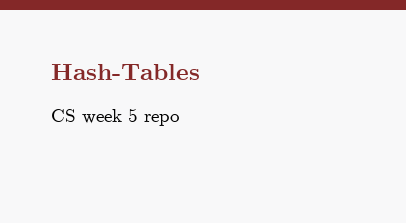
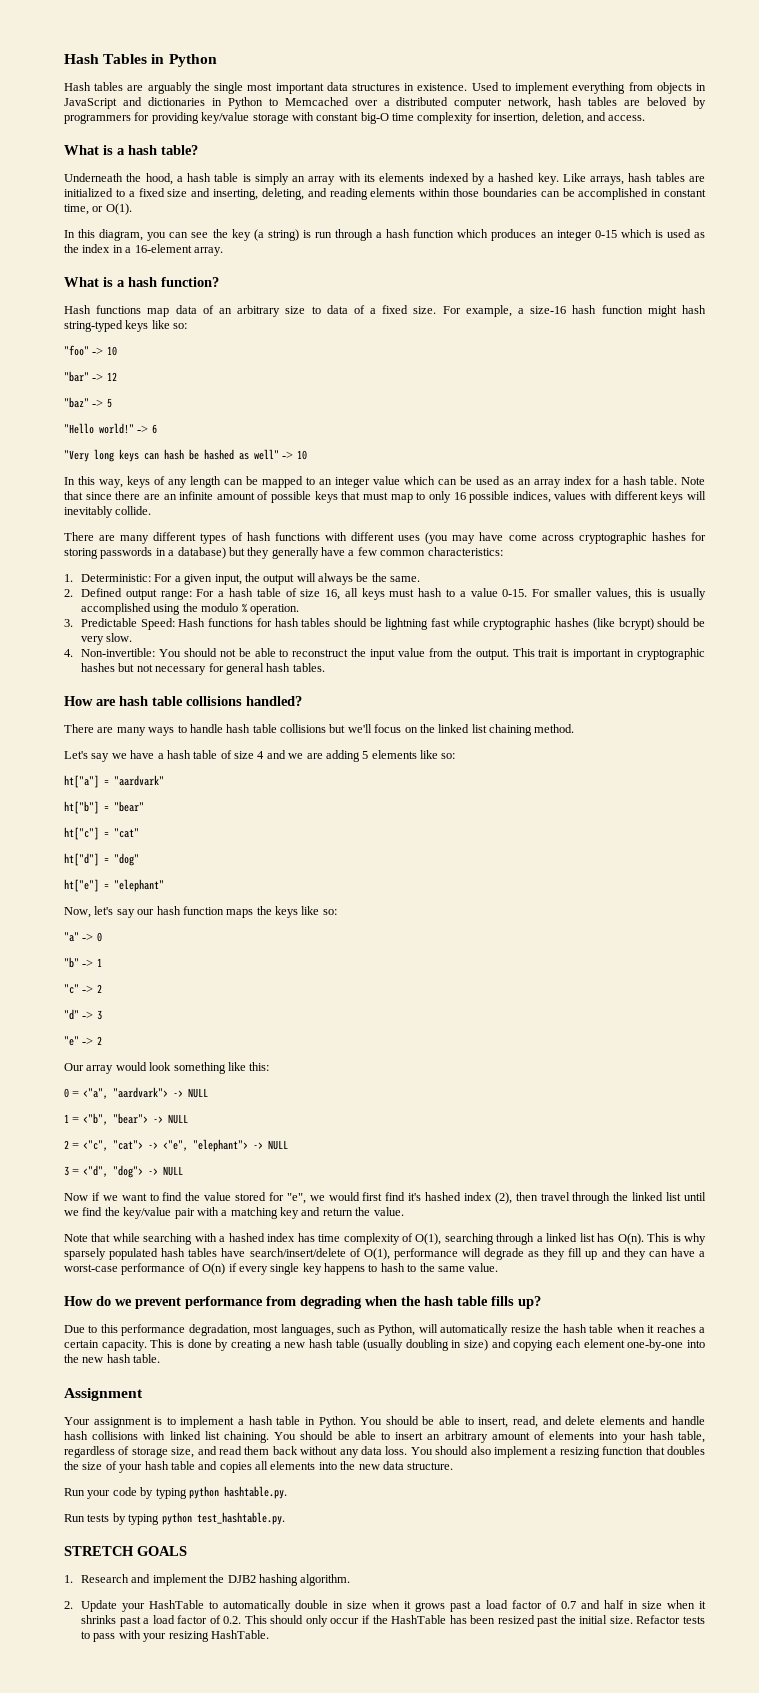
- Hash-Tables
- CS week 5 repo
+ Hash Tables in Python
+ Hash tables are arguably the single most important data structures in existence. Used to implement everything from objects in JavaScript and dictionaries in Python to Memcached over a distributed computer network, hash tables are beloved by programmers for providing key/value storage with constant big-O time complexity for insertion, deletion, and access.
+ What is a hash table?
+ Underneath the hood, a hash table is simply an array with its elements indexed by a hashed key. Like arrays, hash tables are initialized to a fixed size and inserting, deleting, and reading elements within those boundaries can be accomplished in constant time, or O(1).
+ In this diagram, you can see the key (a string) is run through a hash function which produces an integer 0-15 which is used as the index in a 16-element array.
+ What is a hash function?
+ Hash functions map data of an arbitrary size to data of a fixed size. For example, a size-16 hash function might hash string-typed keys like so:
+ "foo" -> 10
+ "bar" -> 12
+ "baz" -> 5
+ "Hello world!" -> 6
+ "Very long keys can hash be hashed as well" -> 10
+ In this way, keys of any length can be mapped to an integer value which can be used as an array index for a hash table. Note that since there are an infinite amount of possible keys that must map to only 16 possible indices, values with different keys will inevitably collide.
+ There are many different types of hash functions with different uses (you may have come across cryptographic hashes for storing passwords in a database) but they generally have a few common characteristics:
+ 1. Deterministic: For a given input, the output will always be the same.
+ 2. Defined output range: For a hash table of size 16, all keys must hash to a value 0-15. For smaller values, this is usually accomplished using the modulo % operation.
+ 3. Predictable Speed: Hash functions for hash tables should be lightning fast while cryptographic hashes (like bcrypt) should be very slow.
+ 4. Non-invertible: You should not be able to reconstruct the input value from the output. This trait is important in cryptographic hashes but not necessary for general hash tables.
+ How are hash table collisions handled?
+ There are many ways to handle hash table collisions but we'll focus on the linked list chaining method.
+ Let's say we have a hash table of size 4 and we are adding 5 elements like so:
+ ht["a"] = "aardvark"
+ ht["b"] = "bear"
+ ht["c"] = "cat"
+ ht["d"] = "dog"
+ ht["e"] = "elephant"
+ Now, let's say our hash function maps the keys like so:
+ "a" -> 0
+ "b" -> 1
+ "c" -> 2
+ "d" -> 3
+ "e" -> 2
+ Our array would look something like this:
+ 0 = <"a", "aardvark"> -> NULL
+ 1 = <"b", "bear"> -> NULL
+ 2 = <"c", "cat"> -> <"e", "elephant"> -> NULL
+ 3 = <"d", "dog"> -> NULL
+ Now if we want to find the value stored for "e", we would first find it's hashed index (2), then travel through the linked list until we find the key/value pair with a matching key and return the value.
+ Note that while searching with a hashed index has time complexity of O(1), searching through a linked list has O(n). This is why sparsely populated hash tables have search/insert/delete of O(1), performance will degrade as they fill up and they can have a worst-case performance of O(n) if every single key happens to hash to the same value.
+ How do we prevent performance from degrading when the hash table fills up?
+ Due to this performance degradation, most languages, such as Python, will automatically resize the hash table when it reaches a certain capacity. This is done by creating a new hash table (usually doubling in size) and copying each element one-by-one into the new hash table.
+ Assignment
+ Your assignment is to implement a hash table in Python. You should be able to insert, read, and delete elements and handle hash collisions with linked list chaining. You should be able to insert an arbitrary amount of elements into your hash table, regardless of storage size, and read them back without any data loss. You should also implement a resizing function that doubles the size of your hash table and copies all elements into the new data structure.
+ Run your code by typing python hashtable.py.
+ Run tests by typing python test_hashtable.py.
+ STRETCH GOALS
+ 1. Research and implement the DJB2 hashing algorithm.
+ 2. Update your HashTable to automatically double in size when it grows past a load factor of 0.7 and half in size when it shrinks past a load factor of 0.2. This should only occur if the HashTable has been resized past the initial size. Refactor tests to pass with your resizing HashTable.

